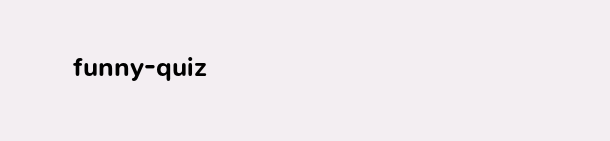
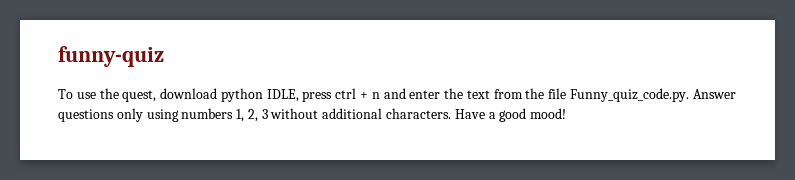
+ To use the quest, download python IDLE, press ctrl + n and enter the text from the file Funny_quiz_code.py. Answer questions only using numbers 1, 2, 3 without additional characters. Have a good mood!

